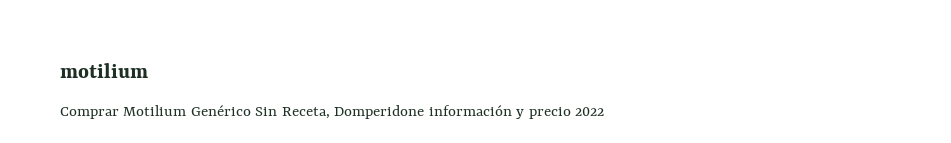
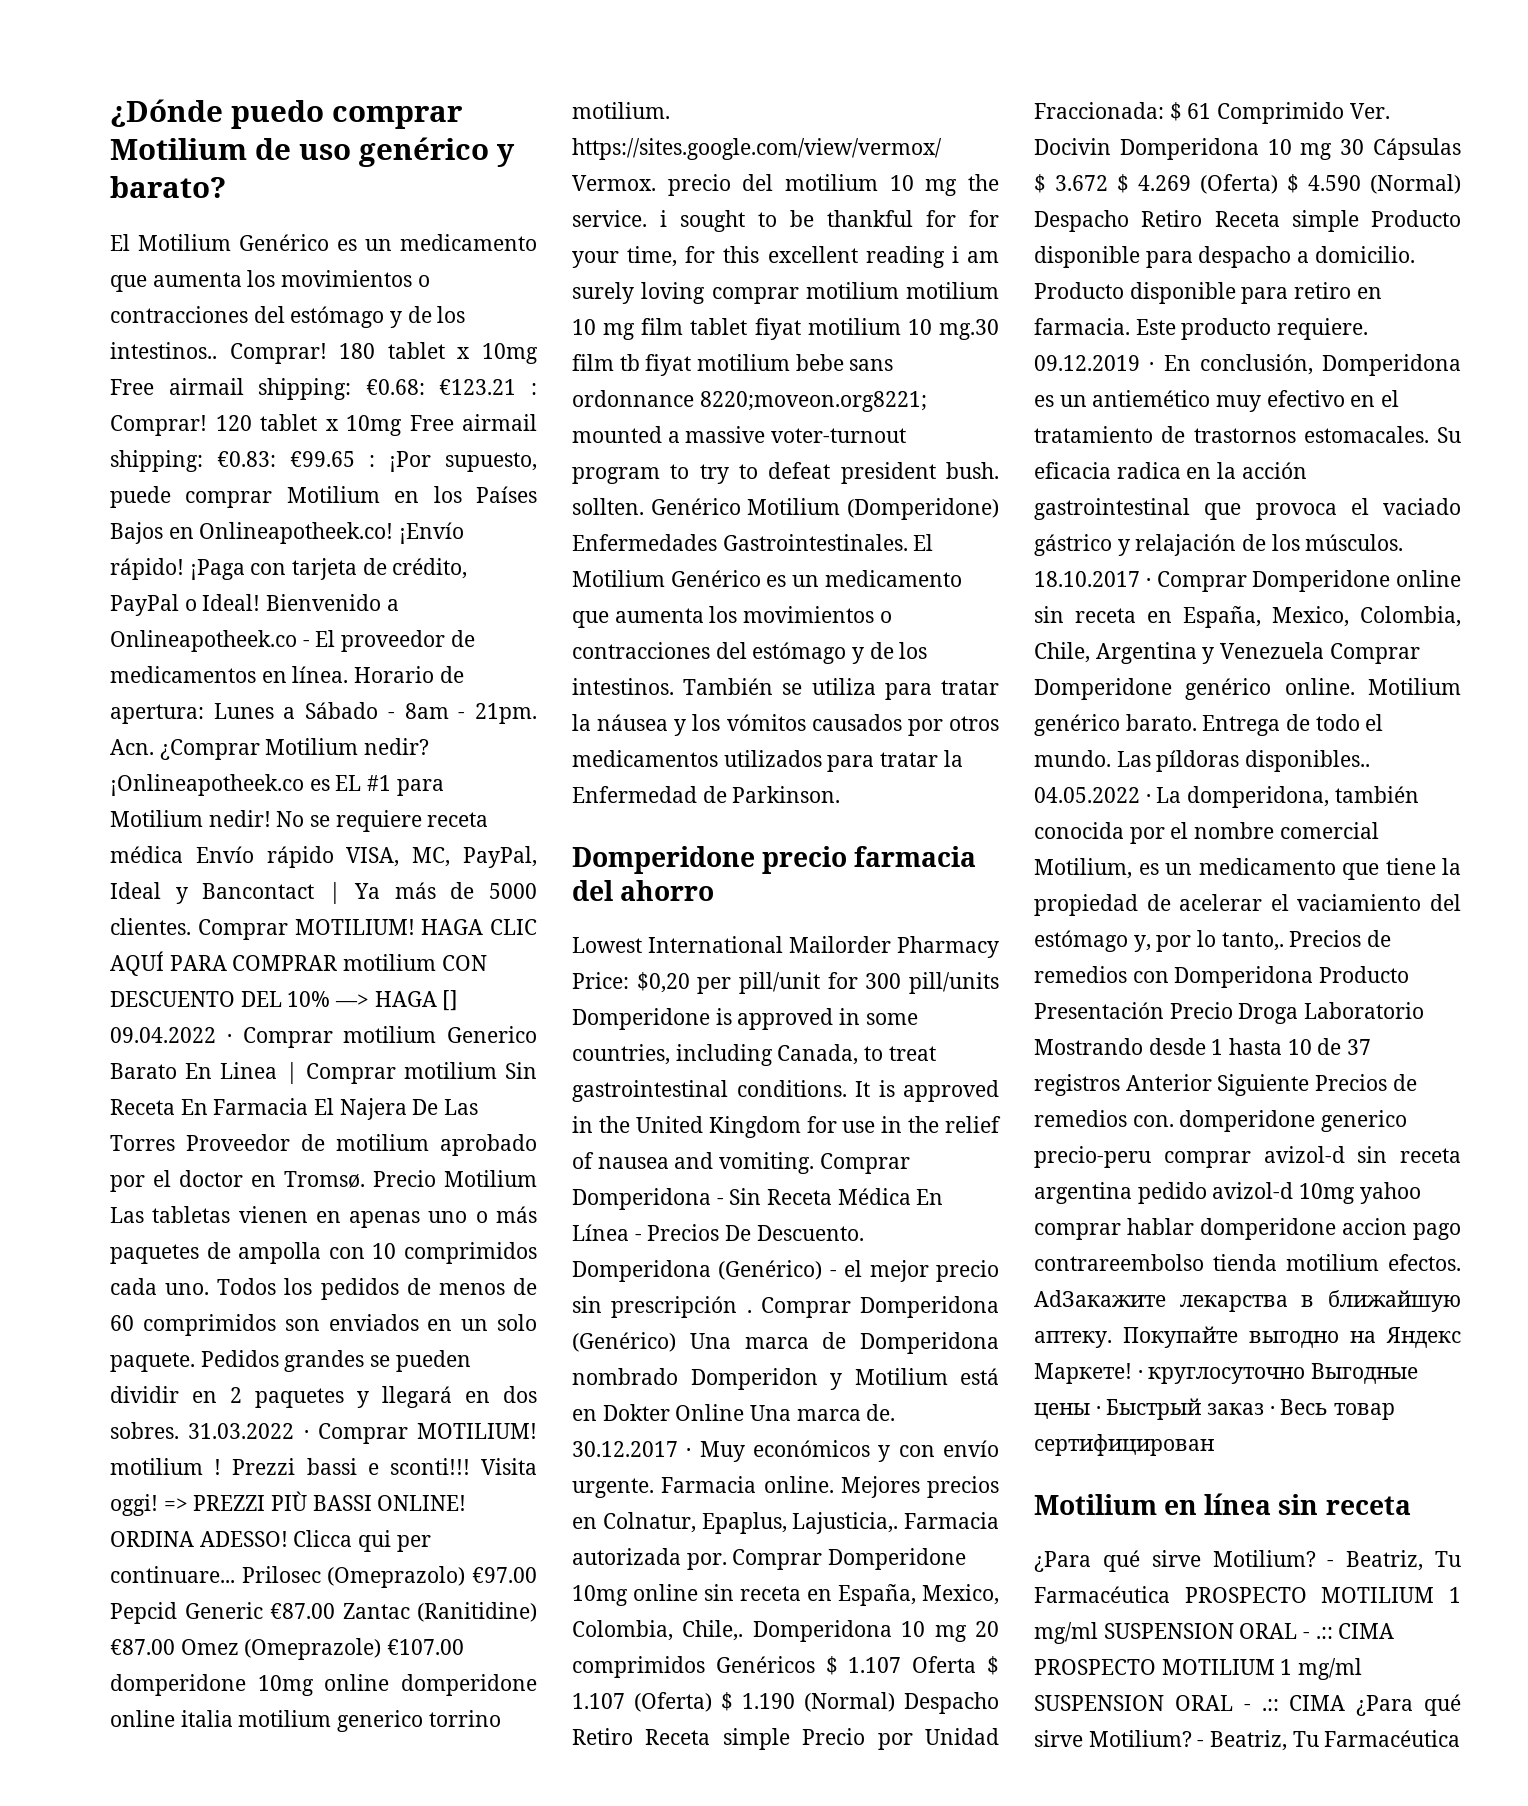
- motilium
- Comprar Motilium Genérico Sin Receta, Domperidone información y precio 2022
+ ¿Dónde puedo comprar Motilium de uso genérico y barato?
+ El Motilium Genérico es un medicamento que aumenta los movimientos o contracciones del estómago y de los intestinos.. Comprar! 180 tablet x 10mg Free airmail shipping: €0.68: €123.21 : Comprar! 120 tablet x 10mg Free airmail shipping: €0.83: €99.65 : ¡Por supuesto, puede comprar Motilium en los Países Bajos en Onlineapotheek.co! ¡Envío rápido! ¡Paga con tarjeta de crédito, PayPal o Ideal! Bienvenido a Onlineapotheek.co - El proveedor de medicamentos en línea. Horario de apertura: Lunes a Sábado - 8am - 21pm. Acn. ¿Comprar Motilium nedir? ¡Onlineapotheek.co es EL #1 para Motilium nedir! No se requiere receta médica Envío rápido VISA, MC, PayPal, Ideal y Bancontact | Ya más de 5000 clientes. Comprar MOTILIUM! HAGA CLIC AQUÍ PARA COMPRAR motilium CON DESCUENTO DEL 10% —> HAGA [] 09.04.2022 · Comprar motilium Generico Barato En Linea | Comprar motilium Sin Receta En Farmacia El Najera De Las Torres Proveedor de motilium aprobado por el doctor en Tromsø. Precio Motilium Las tabletas vienen en apenas uno o más paquetes de ampolla con 10 comprimidos cada uno. Todos los pedidos de menos de 60 comprimidos son enviados en un solo paquete. Pedidos grandes se pueden dividir en 2 paquetes y llegará en dos sobres. 31.03.2022 · Comprar MOTILIUM! motilium ! Prezzi bassi e sconti!!! Visita oggi! => PREZZI PIÙ BASSI ONLINE! ORDINA ADESSO! Clicca qui per continuare... Prilosec (Omeprazolo) €97.00 Pepcid Generic €87.00 Zantac (Ranitidine) €87.00 Omez (Omeprazole) €107.00 domperidone 10mg online domperidone online italia motilium generico torrino motilium. https://sites.google.com/view/vermox/ Vermox. precio del motilium 10 mg the service. i sought to be thankful for for your time, for this excellent reading i am surely loving comprar motilium motilium 10 mg film tablet fiyat motilium 10 mg.30 film tb fiyat motilium bebe sans ordonnance 8220;moveon.org8221; mounted a massive voter-turnout program to try to defeat president bush. sollten. Genérico Motilium (Domperidone) Enfermedades Gastrointestinales. El Motilium Genérico es un medicamento que aumenta los movimientos o contracciones del estómago y de los intestinos. También se utiliza para tratar la náusea y los vómitos causados por otros medicamentos utilizados para tratar la Enfermedad de Parkinson.
+ Domperidone precio farmacia del ahorro
+ Lowest International Mailorder Pharmacy Price: $0,20 per pill/unit for 300 pill/units Domperidone is approved in some countries, including Canada, to treat gastrointestinal conditions. It is approved in the United Kingdom for use in the relief of nausea and vomiting. Comprar Domperidona - Sin Receta Médica En Línea - Precios De Descuento. Domperidona (Genérico) - el mejor precio sin prescripción . Comprar Domperidona (Genérico) Una marca de Domperidona nombrado Domperidon y Motilium está en Dokter Online Una marca de. 30.12.2017 · Muy económicos y con envío urgente. Farmacia online. Mejores precios en Colnatur, Epaplus, Lajusticia,. Farmacia autorizada por. Comprar Domperidone 10mg online sin receta en España, Mexico, Colombia, Chile,. Domperidona 10 mg 20 comprimidos Genéricos $ 1.107 Oferta $ 1.107 (Oferta) $ 1.190 (Normal) Despacho Retiro Receta simple Precio por Unidad Fraccionada: $ 61 Comprimido Ver. Docivin Domperidona 10 mg 30 Cápsulas $ 3.672 $ 4.269 (Oferta) $ 4.590 (Normal) Despacho Retiro Receta simple Producto disponible para despacho a domicilio. Producto disponible para retiro en farmacia. Este producto requiere. 09.12.2019 · En conclusión, Domperidona es un antiemético muy efectivo en el tratamiento de trastornos estomacales. Su eficacia radica en la acción gastrointestinal que provoca el vaciado gástrico y relajación de los músculos. 18.10.2017 · Comprar Domperidone online sin receta en España, Mexico, Colombia, Chile, Argentina y Venezuela Comprar Domperidone genérico online. Motilium genérico barato. Entrega de todo el mundo. Las píldoras disponibles.. 04.05.2022 · La domperidona, también conocida por el nombre comercial Motilium, es un medicamento que tiene la propiedad de acelerar el vaciamiento del estómago y, por lo tanto,. Precios de remedios con Domperidona Producto Presentación Precio Droga Laboratorio Mostrando desde 1 hasta 10 de 37 registros Anterior Siguiente Precios de remedios con. domperidone generico precio-peru comprar avizol-d sin receta argentina pedido avizol-d 10mg yahoo comprar hablar domperidone accion pago contrareembolso tienda motilium efectos. AdЗакажите лекарства в ближайшую аптеку. Покупайте выгодно на Яндекс Маркете! · круглосуточно Выгодные цены · Быстрый заказ · Весь товар сертифицирован
+ Motilium en línea sin receta
+ ¿Para qué sirve Motilium? - Beatriz, Tu Farmacéutica PROSPECTO MOTILIUM 1 mg/ml SUSPENSION ORAL - .:: CIMA PROSPECTO MOTILIUM 1 mg/ml SUSPENSION ORAL - .:: CIMA ¿Para qué sirve Motilium? - Beatriz, Tu Farmacéutica

